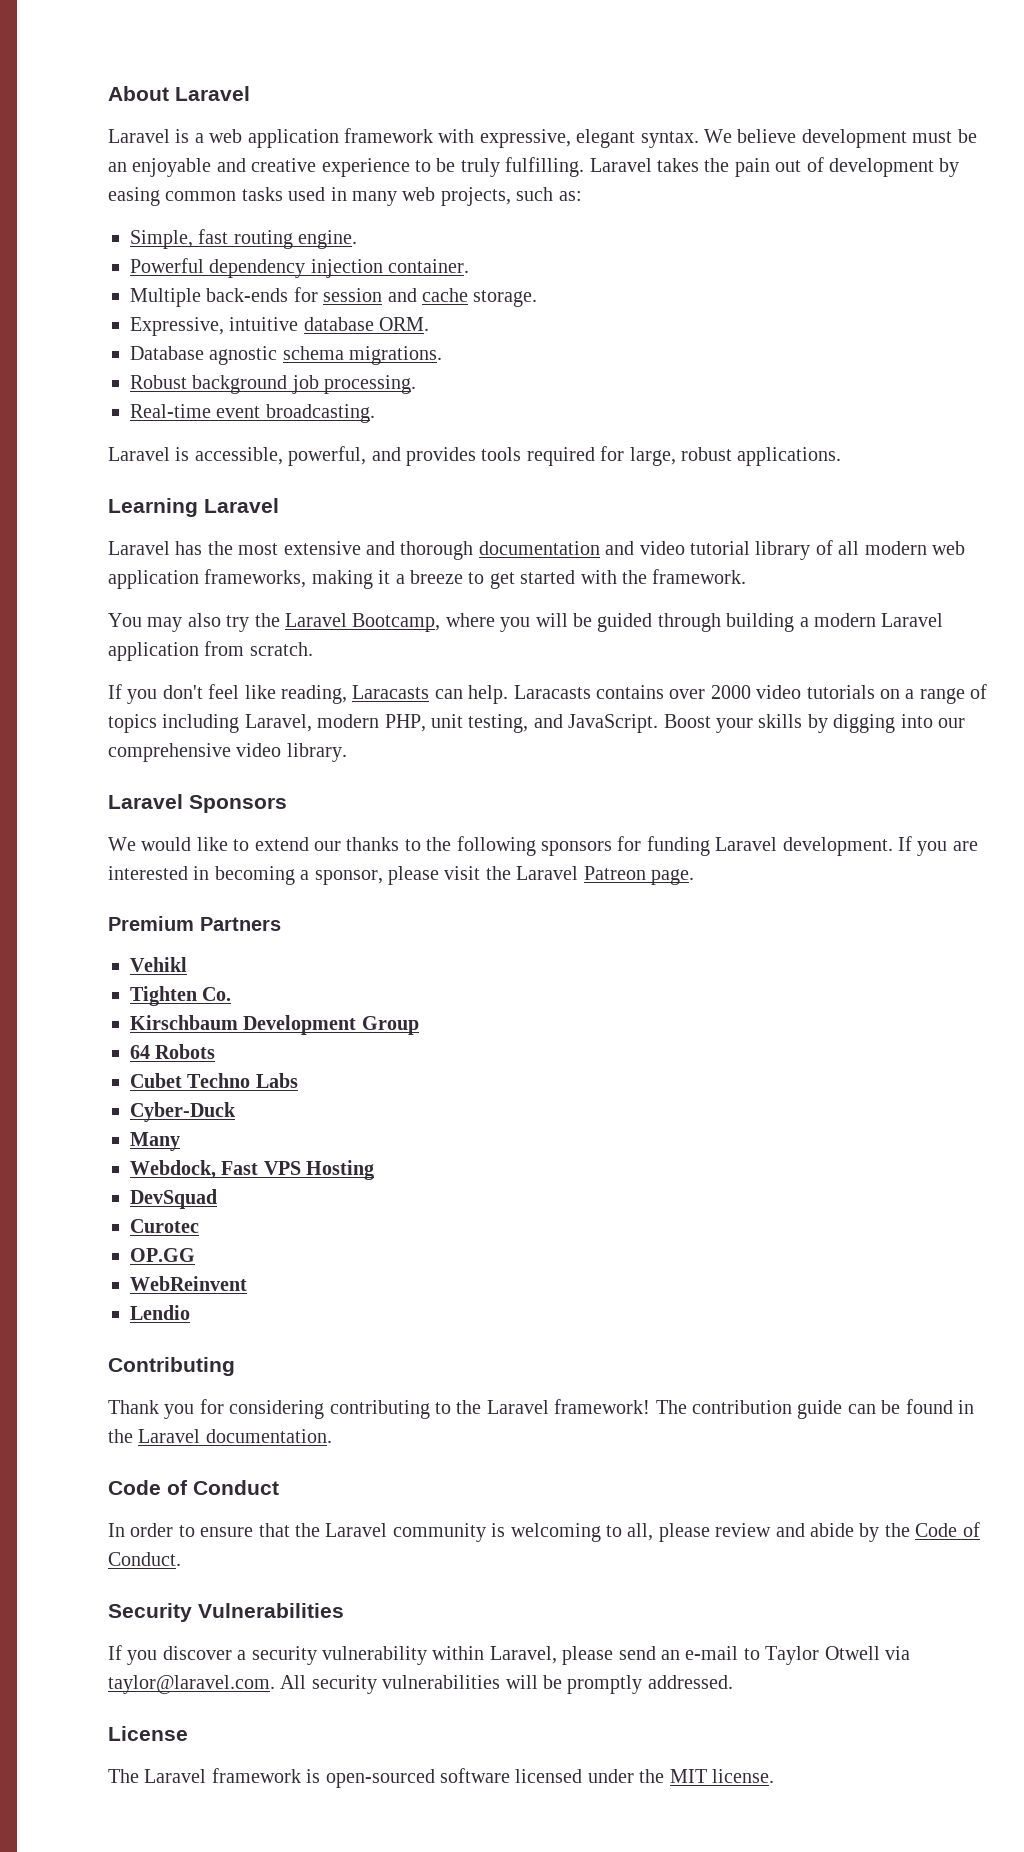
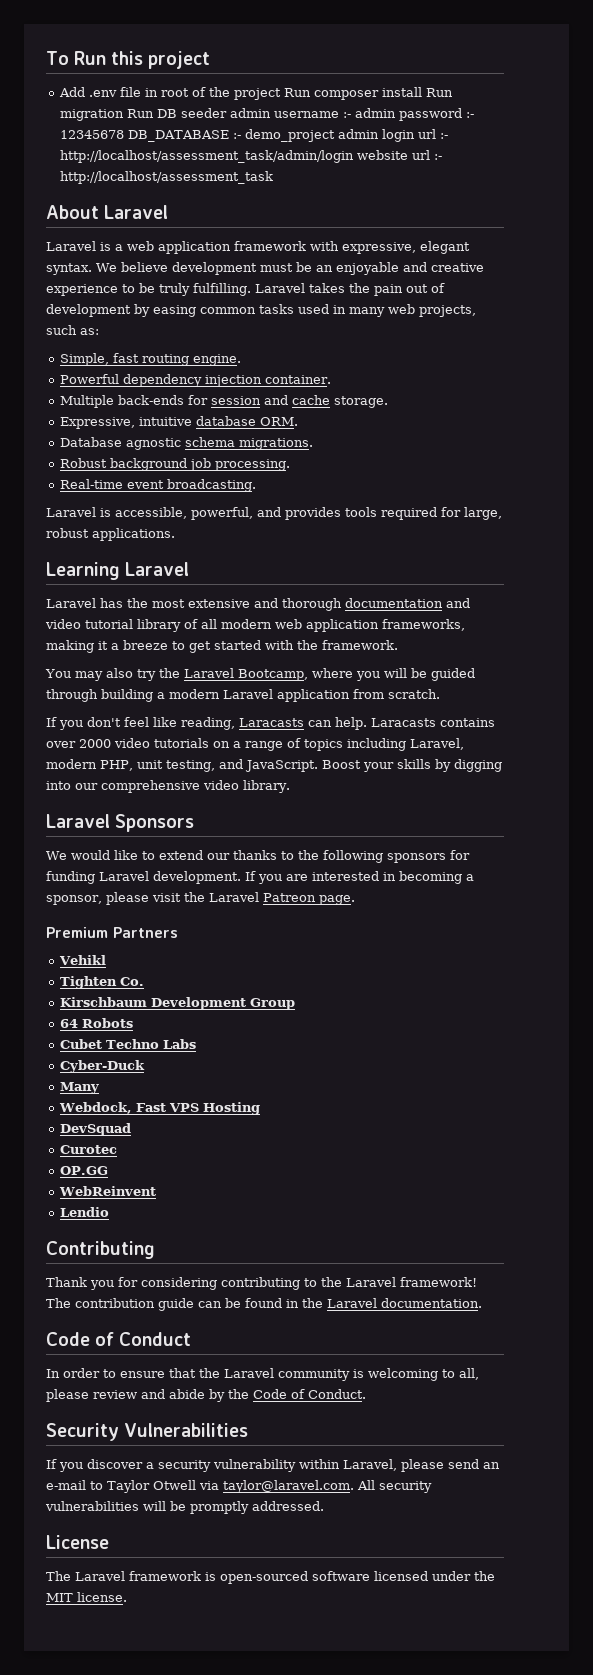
+ To Run this project
+ Add .env file in root of the project Run composer install Run migration Run DB seeder admin username :- admin password :- 12345678 DB_DATABASE :- demo_project admin login url :- http://localhost/assessment_task/admin/login website url :- http://localhost/assessment_task

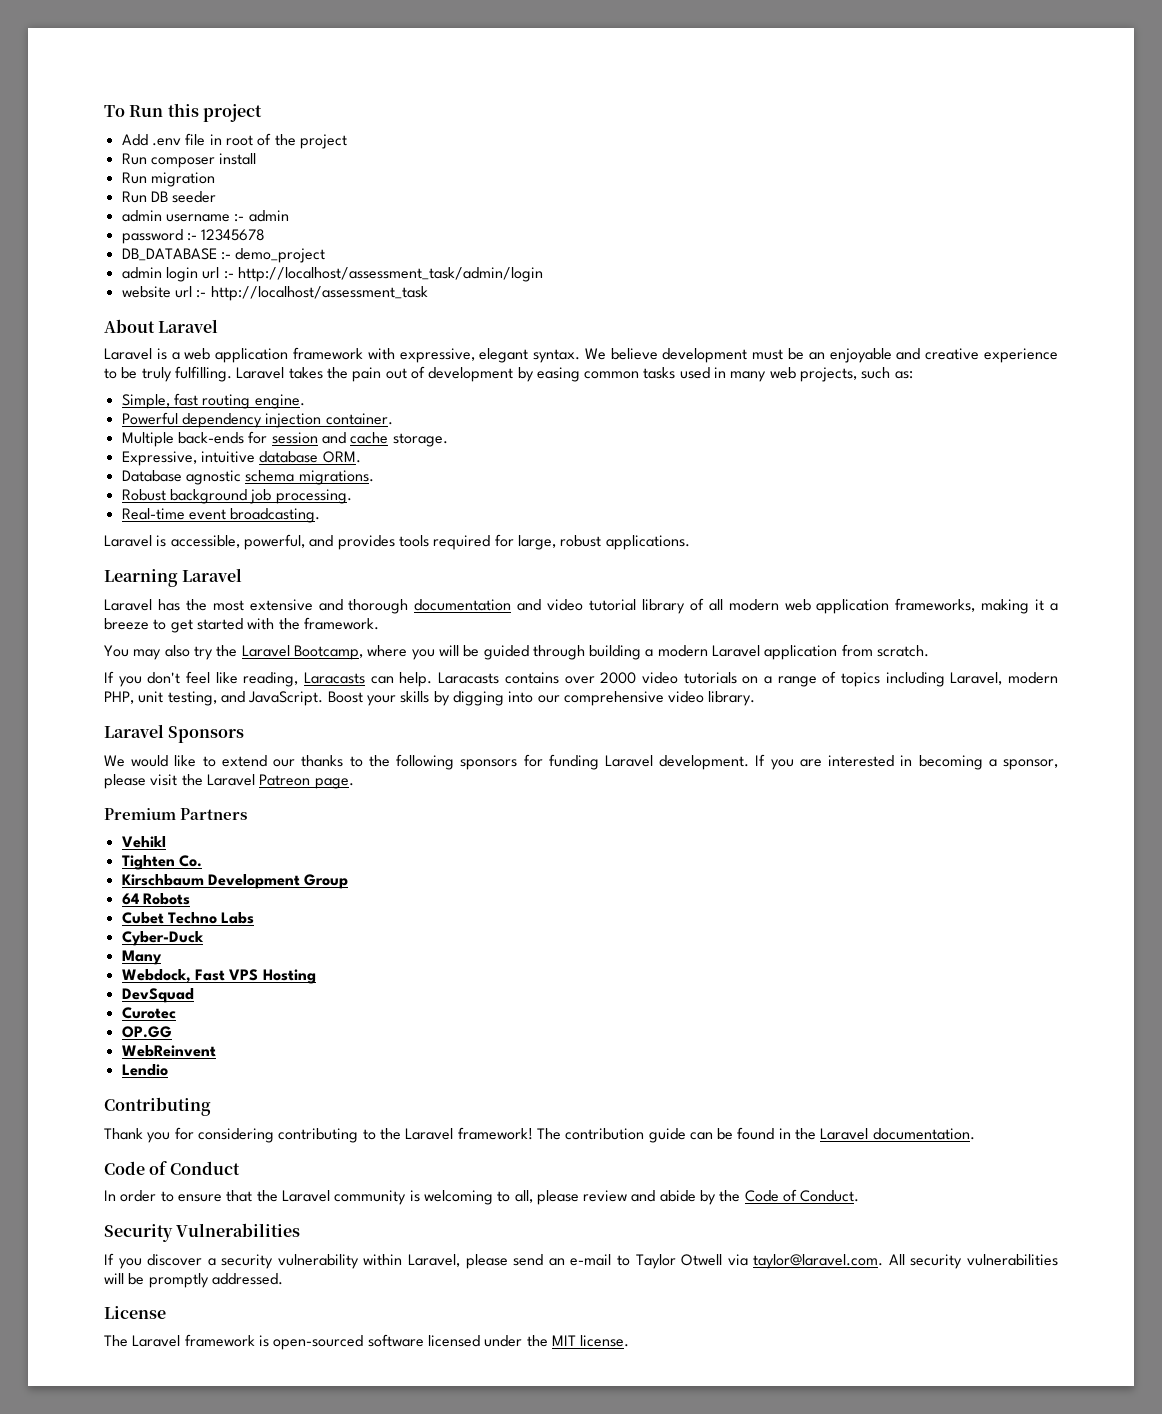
- Add .env file in root of the project Run composer install Run migration Run DB seeder admin username :- admin password :- 12345678 DB_DATABASE :- demo_project admin login url :- http://localhost/assessment_task/admin/login website url :- http://localhost/assessment_task
+ Add .env file in root of the project
+ Run composer install
+ Run migration
+ Run DB seeder
+ admin username :- admin
+ password :- 12345678
+ DB_DATABASE :- demo_project
+ admin login url :- http://localhost/assessment_task/admin/login
+ website url :- http://localhost/assessment_task

